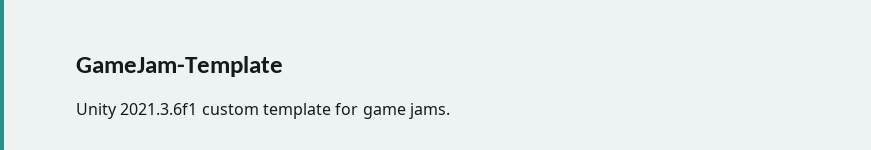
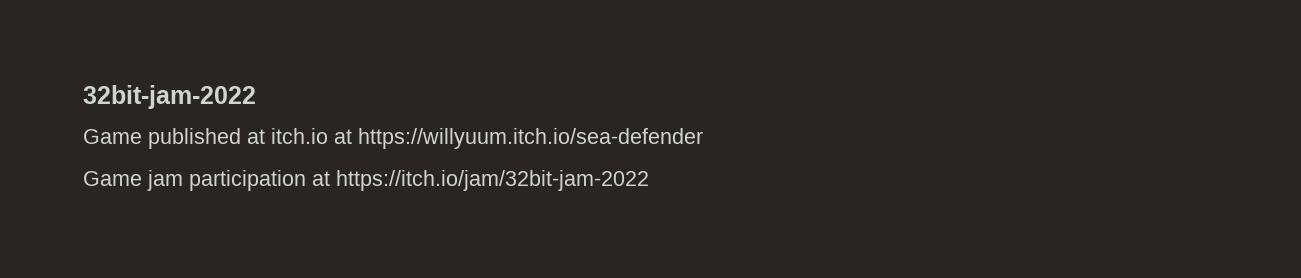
- GameJam-Template
- Unity 2021.3.6f1 custom template for game jams.
+ 32bit-jam-2022
+ Game published at itch.io at https://willyuum.itch.io/sea-defender
+ Game jam participation at https://itch.io/jam/32bit-jam-2022

